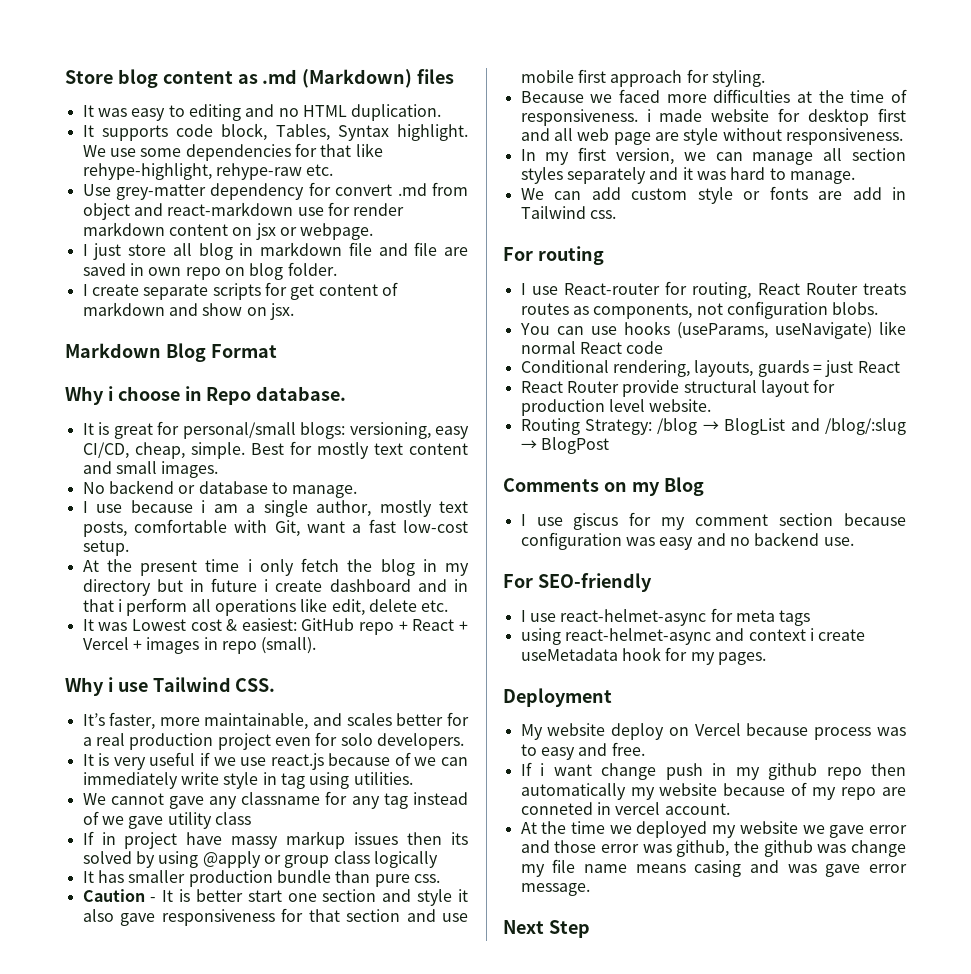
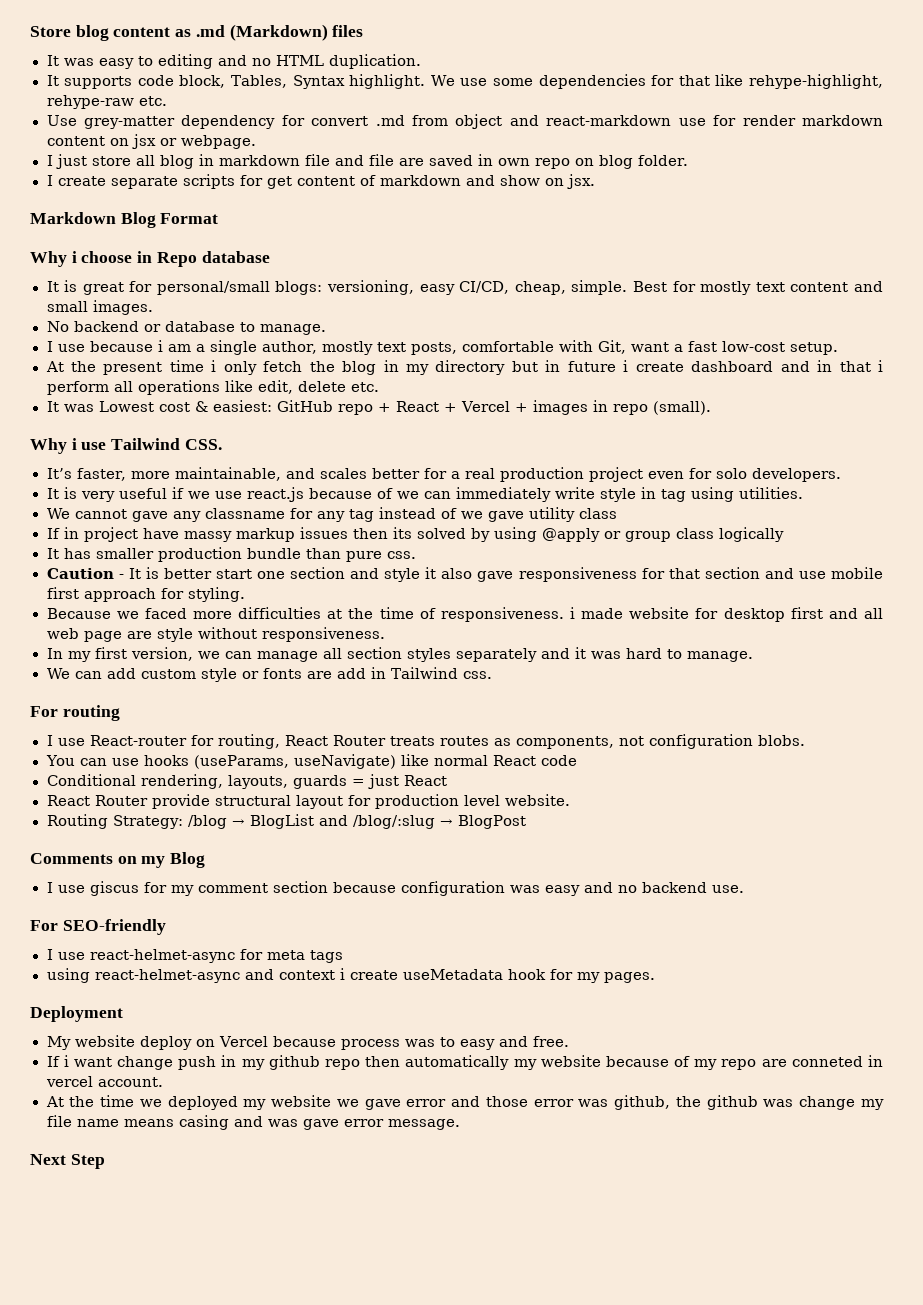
- Why i choose in Repo database.
+ Why i choose in Repo database

